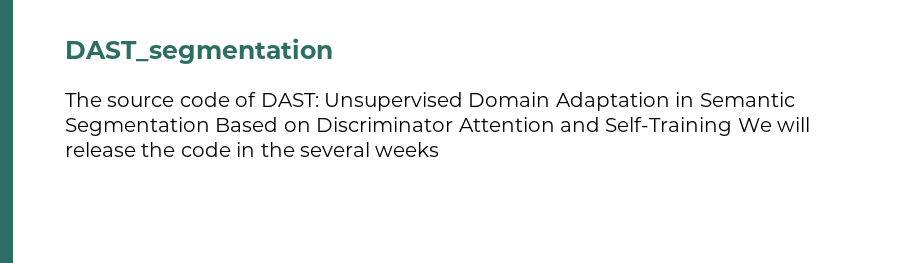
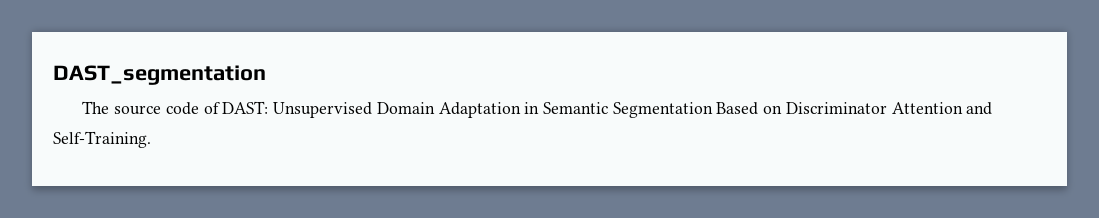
- The source code of DAST: Unsupervised Domain Adaptation in Semantic Segmentation Based on Discriminator Attention and Self-Training We will release the code in the several weeks
+ The source code of DAST: Unsupervised Domain Adaptation in Semantic Segmentation Based on Discriminator Attention and Self-Training.

